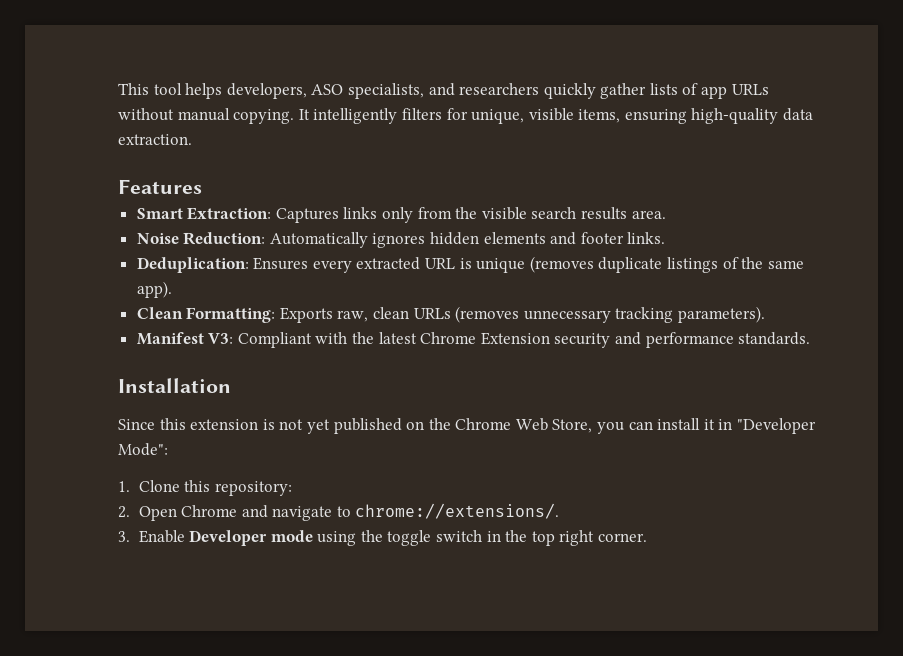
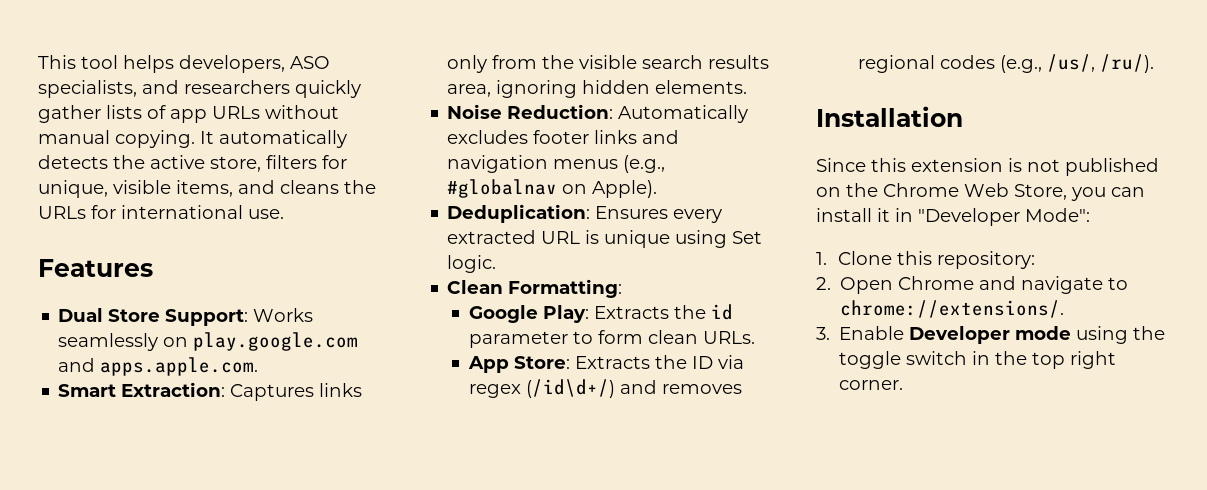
- It intelligently filters for unique, visible items, ensuring high-quality data extraction.
+ It automatically detects the active store, filters for unique, visible items, and cleans the URLs for international use.
  Features
+ Dual Store Support: Works seamlessly on play.google.com and apps.apple.com.
- Smart Extraction: Captures links only from the visible search results area.
+ Smart Extraction: Captures links only from the visible search results area, ignoring hidden elements.
- Noise Reduction: Automatically ignores hidden elements and footer links.
+ Noise Reduction: Automatically excludes footer links and navigation menus (e.g., #globalnav on Apple).
- Deduplication: Ensures every extracted URL is unique (removes duplicate listings of the same app).
- Clean Formatting: Exports raw, clean URLs (removes unnecessary tracking parameters).
- Manifest V3: Compliant with the latest Chrome Extension security and performance standards.
+ Deduplication: Ensures every extracted URL is unique using Set logic.
+ Clean Formatting:
+ Google Play: Extracts the id parameter to form clean URLs.
+ App Store: Extracts the ID via regex (/id\d+/) and removes regional codes (e.g., /us/, /ru/).
- Since this extension is not yet published on the Chrome Web Store, you can install it in "Developer Mode":
+ Since this extension is not published on the Chrome Web Store, you can install it in "Developer Mode":

